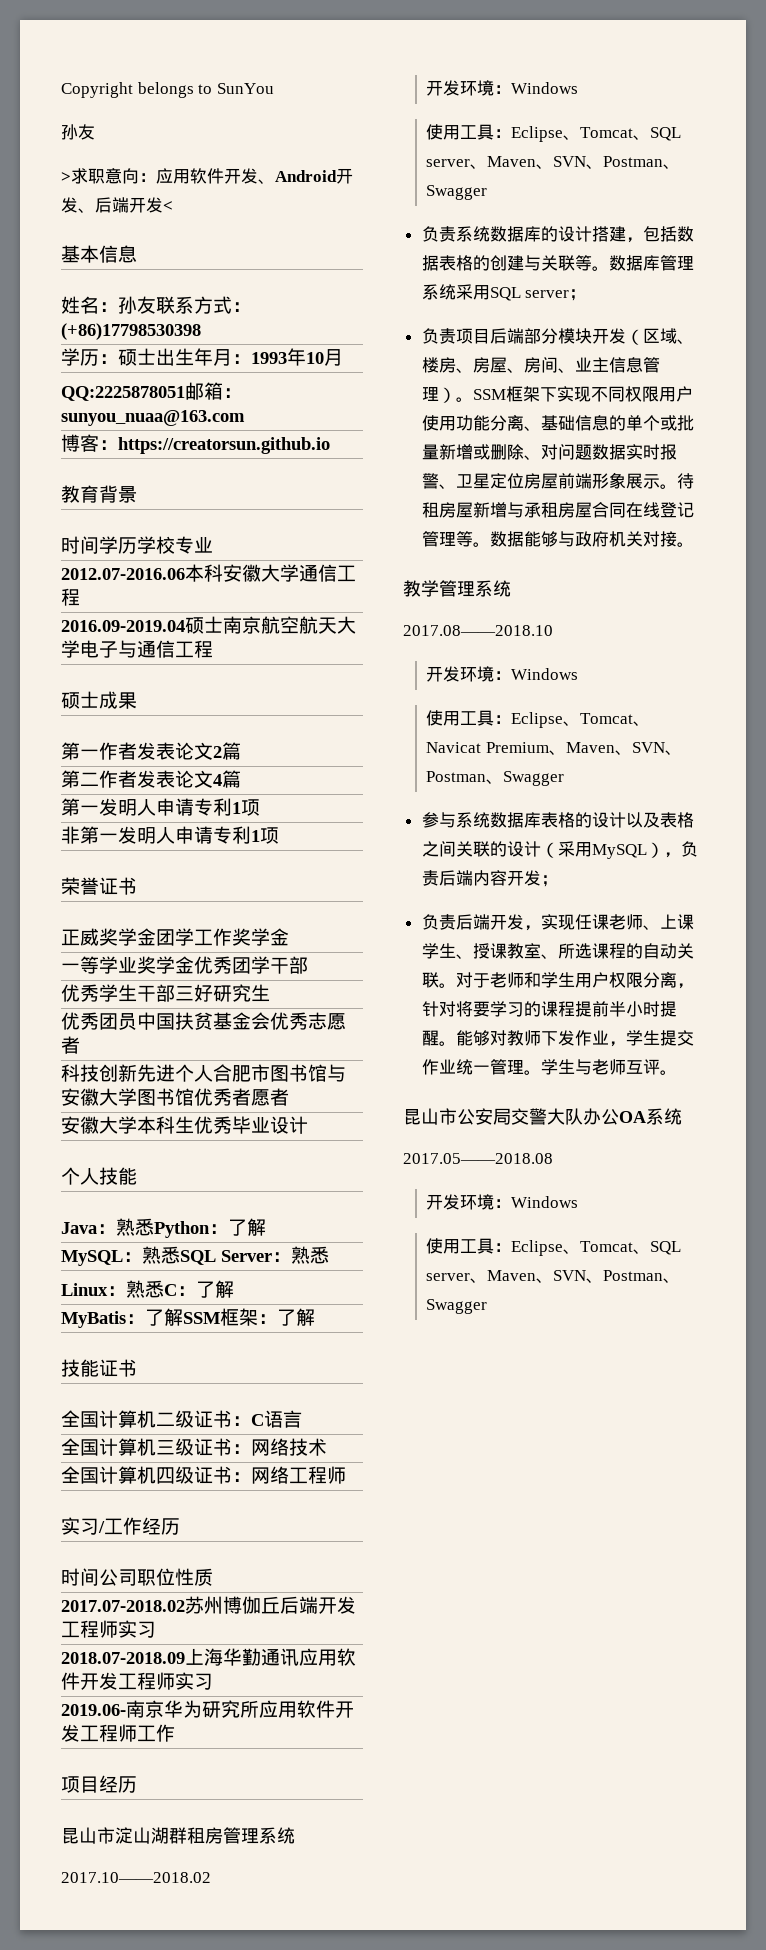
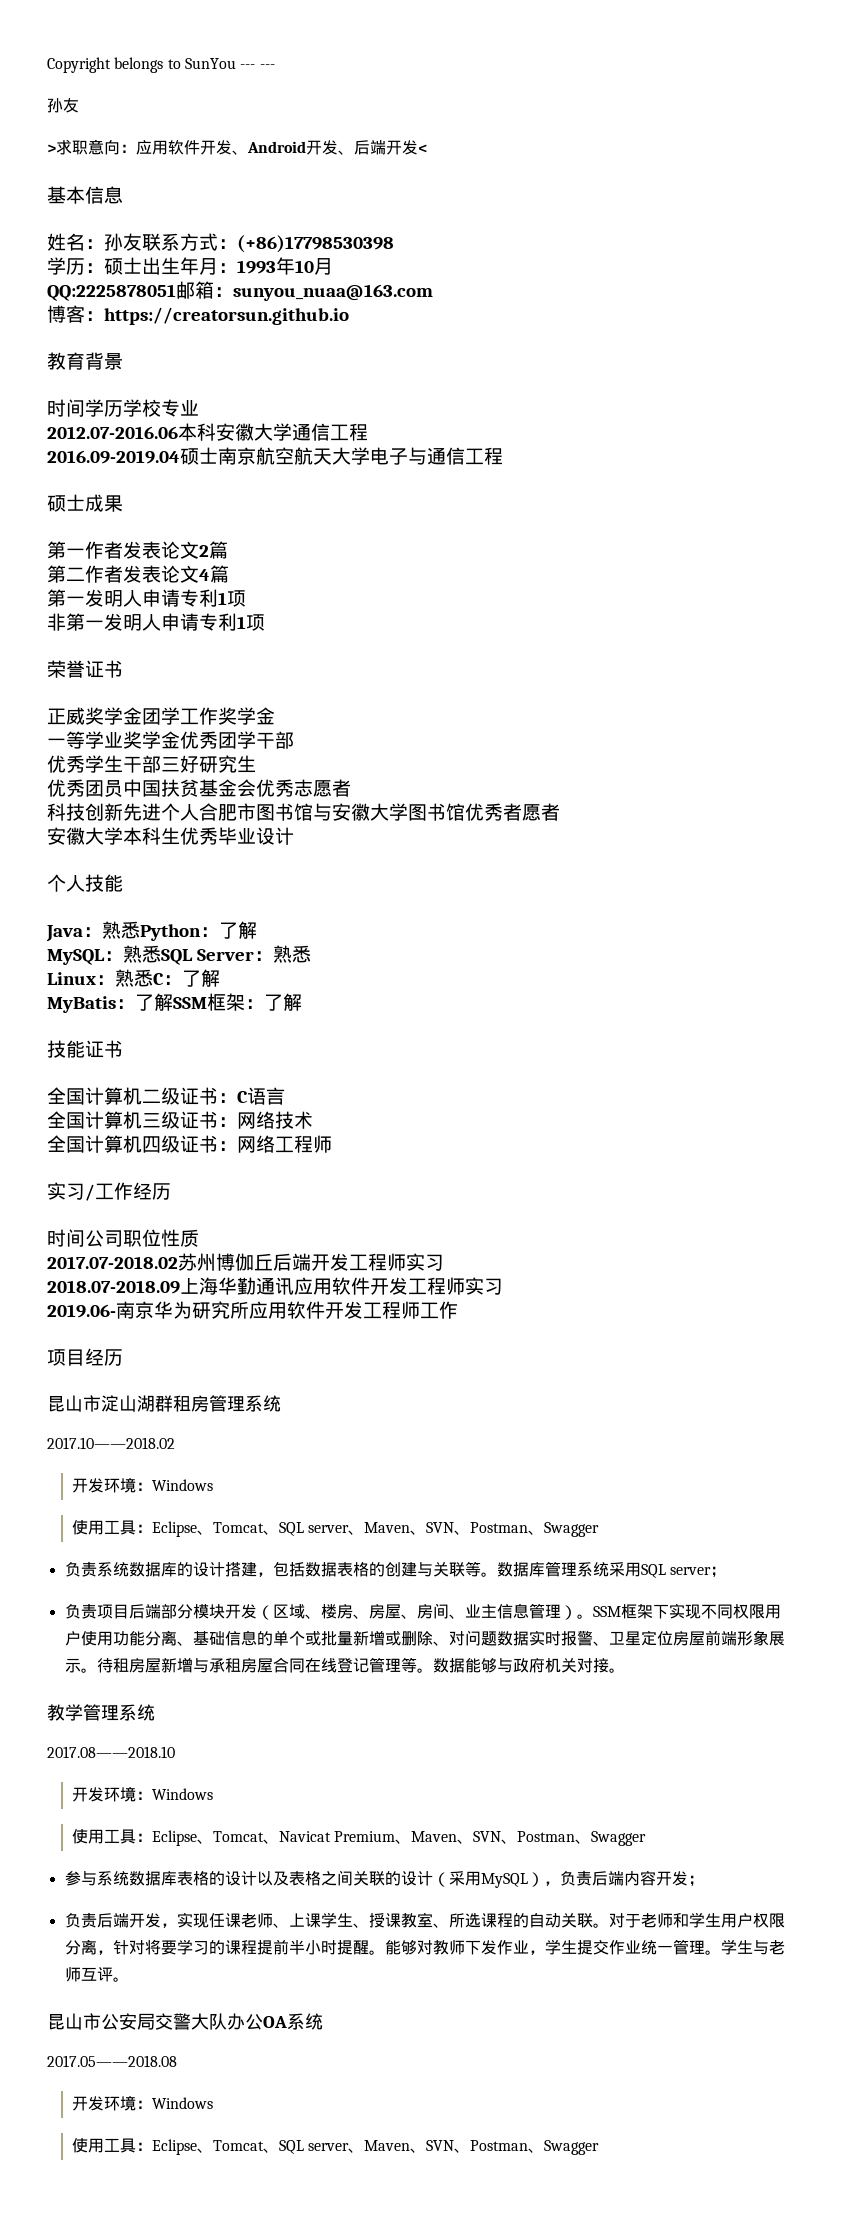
- Copyright belongs to SunYou
+ Copyright belongs to SunYou --- ---

